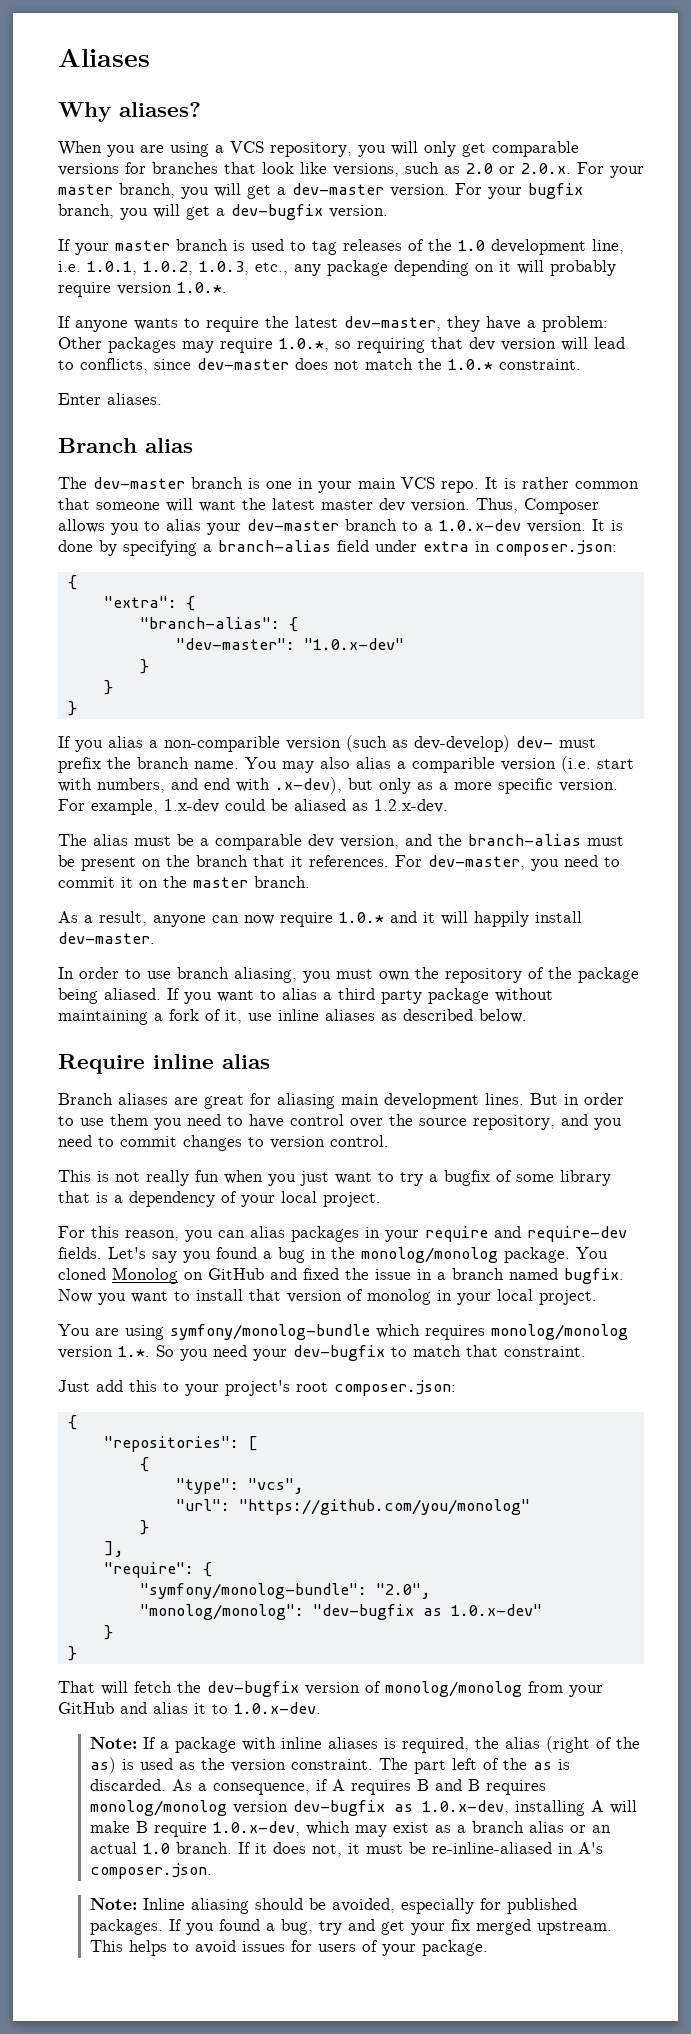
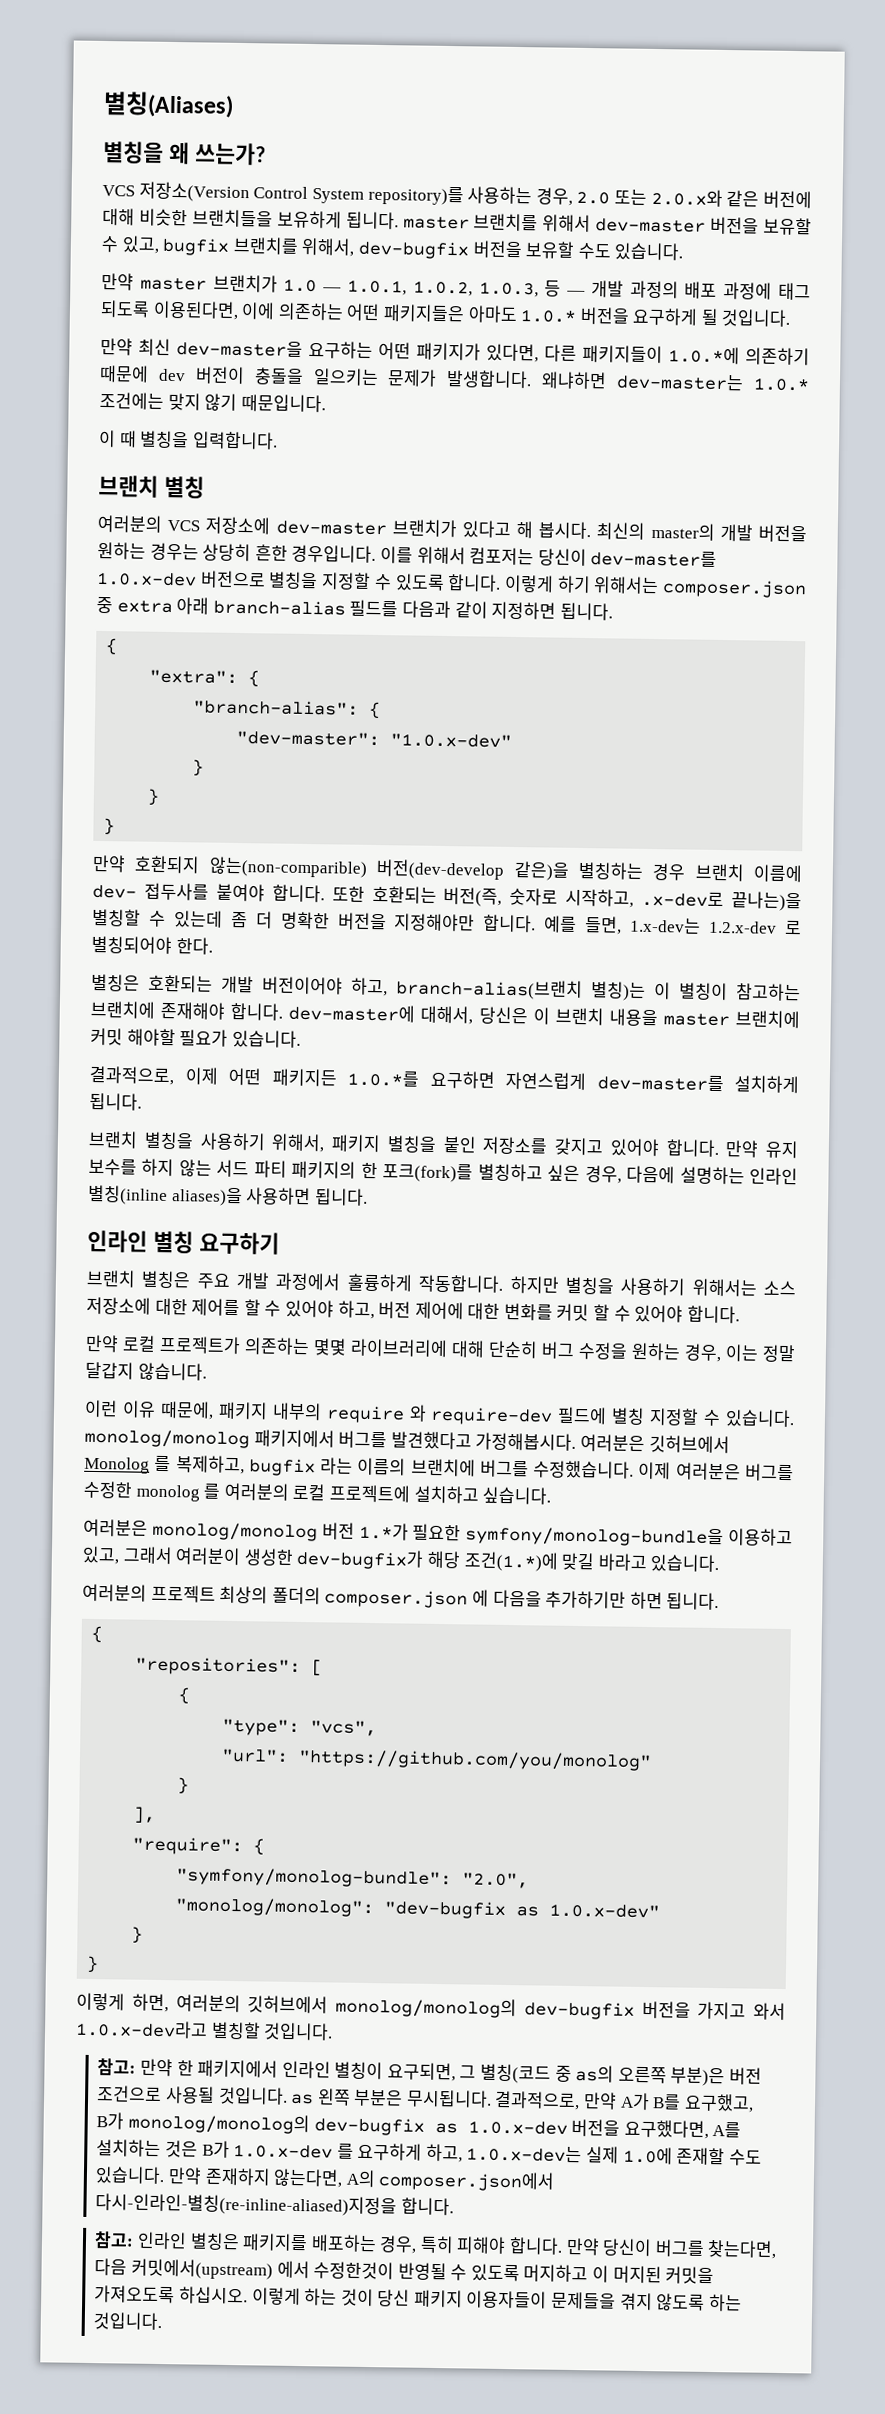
- Aliases
- Why aliases?
- When you are using a VCS repository, you will only get comparable versions for branches that look like versions, such as 2.0 or 2.0.x. For your master branch, you will get a dev-master version. For your bugfix branch, you will get a dev-bugfix version.
- If your master branch is used to tag releases of the 1.0 development line, i.e. 1.0.1, 1.0.2, 1.0.3, etc., any package depending on it will probably require version 1.0.*.
- If anyone wants to require the latest dev-master, they have a problem: Other packages may require 1.0.*, so requiring that dev version will lead to conflicts, since dev-master does not match the 1.0.* constraint.
- Enter aliases.
- Branch alias
- The dev-master branch is one in your main VCS repo. It is rather common that someone will want the latest master dev version. Thus, Composer allows you to alias your dev-master branch to a 1.0.x-dev version. It is done by specifying a branch-alias field under extra in composer.json:
+ 별칭(Aliases)
+ 별칭을 왜 쓰는가?
+ VCS 저장소(Version Control System repository)를 사용하는 경우, 2.0 또는 2.0.x와 같은 버전에 대해 비슷한 브랜치들을 보유하게 됩니다. master 브랜치를 위해서 dev-master 버전을 보유할 수 있고, bugfix 브랜치를 위해서, dev-bugfix 버전을 보유할 수도 있습니다.
+ 만약 master 브랜치가 1.0 ― 1.0.1, 1.0.2, 1.0.3, 등 ― 개발 과정의 배포 과정에 태그 되도록 이용된다면, 이에 의존하는 어떤 패키지들은 아마도 1.0.* 버전을 요구하게 될 것입니다.
+ 만약 최신 dev-master을 요구하는 어떤 패키지가 있다면, 다른 패키지들이 1.0.*에 의존하기 때문에 dev 버전이 충돌을 일으키는 문제가 발생합니다. 왜냐하면 dev-master는 1.0.* 조건에는 맞지 않기 때문입니다.
+ 이 때 별칭을 입력합니다.
+ 브랜치 별칭
+ 여러분의 VCS 저장소에 dev-master 브랜치가 있다고 해 봅시다. 최신의 master의 개발 버전을 원하는 경우는 상당히 흔한 경우입니다. 이를 위해서 컴포저는 당신이 dev-master를 1.0.x-dev 버전으로 별칭을 지정할 수 있도록 합니다. 이렇게 하기 위해서는 composer.json 중 extra 아래 branch-alias 필드를 다음과 같이 지정하면 됩니다.
- If you alias a non-comparible version (such as dev-develop) dev- must prefix the branch name. You may also alias a comparible version (i.e. start with numbers, and end with .x-dev), but only as a more specific version. For example, 1.x-dev could be aliased as 1.2.x-dev.
- The alias must be a comparable dev version, and the branch-alias must be present on the branch that it references. For dev-master, you need to commit it on the master branch.
- As a result, anyone can now require 1.0.* and it will happily install dev-master.
- In order to use branch aliasing, you must own the repository of the package being aliased. If you want to alias a third party package without maintaining a fork of it, use inline aliases as described below.
- Require inline alias
- Branch aliases are great for aliasing main development lines. But in order to use them you need to have control over the source repository, and you need to commit changes to version control.
- This is not really fun when you just want to try a bugfix of some library that is a dependency of your local project.
- For this reason, you can alias packages in your require and require-dev fields. Let's say you found a bug in the monolog/monolog package. You cloned Monolog on GitHub and fixed the issue in a branch named bugfix. Now you want to install that version of monolog in your local project.
- You are using symfony/monolog-bundle which requires monolog/monolog version 1.*. So you need your dev-bugfix to match that constraint.
- Just add this to your project's root composer.json:
+ 만약 호환되지 않는(non-comparible) 버전(dev-develop 같은)을 별칭하는 경우 브랜치 이름에 dev- 접두사를 붙여야 합니다. 또한 호환되는 버전(즉, 숫자로 시작하고, .x-dev로 끝나는)을 별칭할 수 있는데 좀 더 명확한 버전을 지정해야만 합니다. 예를 들면, 1.x-dev는 1.2.x-dev 로 별칭되어야 한다.
+ 별칭은 호환되는 개발 버전이어야 하고, branch-alias(브랜치 별칭)는 이 별칭이 참고하는 브랜치에 존재해야 합니다. dev-master에 대해서, 당신은 이 브랜치 내용을 master 브랜치에 커밋 해야할 필요가 있습니다.
+ 결과적으로, 이제 어떤 패키지든 1.0.*를 요구하면 자연스럽게 dev-master를 설치하게 됩니다.
+ 브랜치 별칭을 사용하기 위해서, 패키지 별칭을 붙인 저장소를 갖지고 있어야 합니다. 만약 유지 보수를 하지 않는 서드 파티 패키지의 한 포크(fork)를 별칭하고 싶은 경우, 다음에 설명하는 인라인 별칭(inline aliases)을 사용하면 됩니다.
+ 인라인 별칭 요구하기
+ 브랜치 별칭은 주요 개발 과정에서 훌륭하게 작동합니다. 하지만 별칭을 사용하기 위해서는 소스 저장소에 대한 제어를 할 수 있어야 하고, 버전 제어에 대한 변화를 커밋 할 수 있어야 합니다.
+ 만약 로컬 프로젝트가 의존하는 몇몇 라이브러리에 대해 단순히 버그 수정을 원하는 경우, 이는 정말 달갑지 않습니다.
+ 이런 이유 때문에, 패키지 내부의 require 와 require-dev 필드에 별칭 지정할 수 있습니다. monolog/monolog 패키지에서 버그를 발견했다고 가정해봅시다. 여러분은 깃허브에서 Monolog 를 복제하고, bugfix 라는 이름의 브랜치에 버그를 수정했습니다. 이제 여러분은 버그를 수정한 monolog 를 여러분의 로컬 프로젝트에 설치하고 싶습니다.
+ 여러분은 monolog/monolog 버전 1.*가 필요한 symfony/monolog-bundle을 이용하고 있고, 그래서 여러분이 생성한 dev-bugfix가 해당 조건(1.*)에 맞길 바라고 있습니다.
+ 여러분의 프로젝트 최상의 폴더의 composer.json 에 다음을 추가하기만 하면 됩니다.
- That will fetch the dev-bugfix version of monolog/monolog from your GitHub and alias it to 1.0.x-dev.
- Note: If a package with inline aliases is required, the alias (right of the as) is used as the version constraint. The part left of the as is discarded. As a consequence, if A requires B and B requires monolog/monolog version dev-bugfix as 1.0.x-dev, installing A will make B require 1.0.x-dev, which may exist as a branch alias or an actual 1.0 branch. If it does not, it must be re-inline-aliased in A's composer.json.
- Note: Inline aliasing should be avoided, especially for published packages. If you found a bug, try and get your fix merged upstream. This helps to avoid issues for users of your package.
+ 이렇게 하면, 여러분의 깃허브에서 monolog/monolog의 dev-bugfix 버전을 가지고 와서 1.0.x-dev라고 별칭할 것입니다.
+ 참고: 만약 한 패키지에서 인라인 별칭이 요구되면, 그 별칭(코드 중 as의 오른쪽 부분)은 버전 조건으로 사용될 것입니다. as 왼쪽 부분은 무시됩니다. 결과적으로, 만약 A가 B를 요구했고, B가 monolog/monolog의 dev-bugfix as 1.0.x-dev 버전을 요구했다면, A를 설치하는 것은 B가 1.0.x-dev 를 요구하게 하고, 1.0.x-dev는 실제 1.0에 존재할 수도 있습니다. 만약 존재하지 않는다면, A의 composer.json에서 다시-인라인-별칭(re-inline-aliased)지정을 합니다.
+ 참고: 인라인 별칭은 패키지를 배포하는 경우, 특히 피해야 합니다. 만약 당신이 버그를 찾는다면, 다음 커밋에서(upstream) 에서 수정한것이 반영될 수 있도록 머지하고 이 머지된 커밋을 가져오도록 하십시오. 이렇게 하는 것이 당신 패키지 이용자들이 문제들을 겪지 않도록 하는 것입니다.

